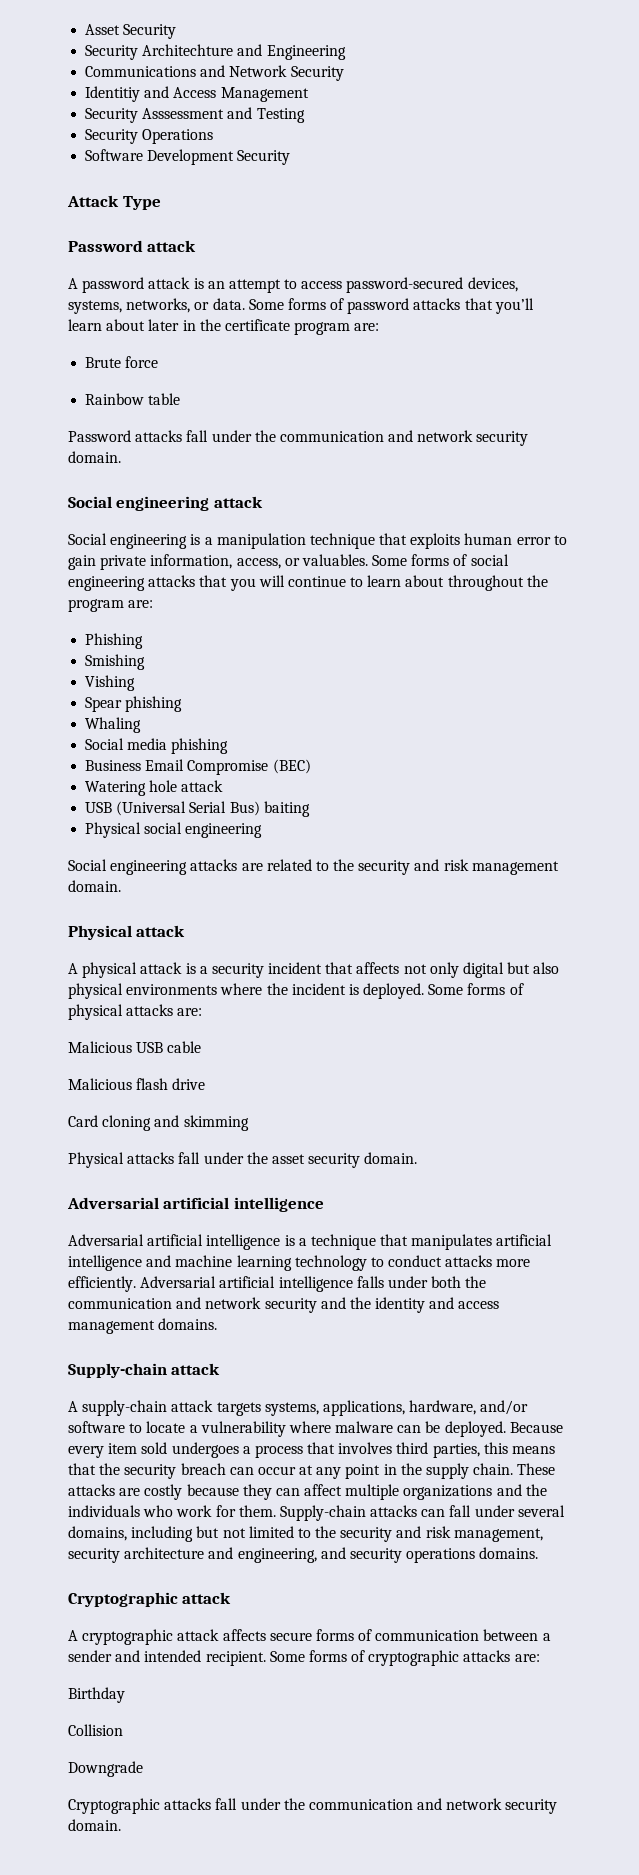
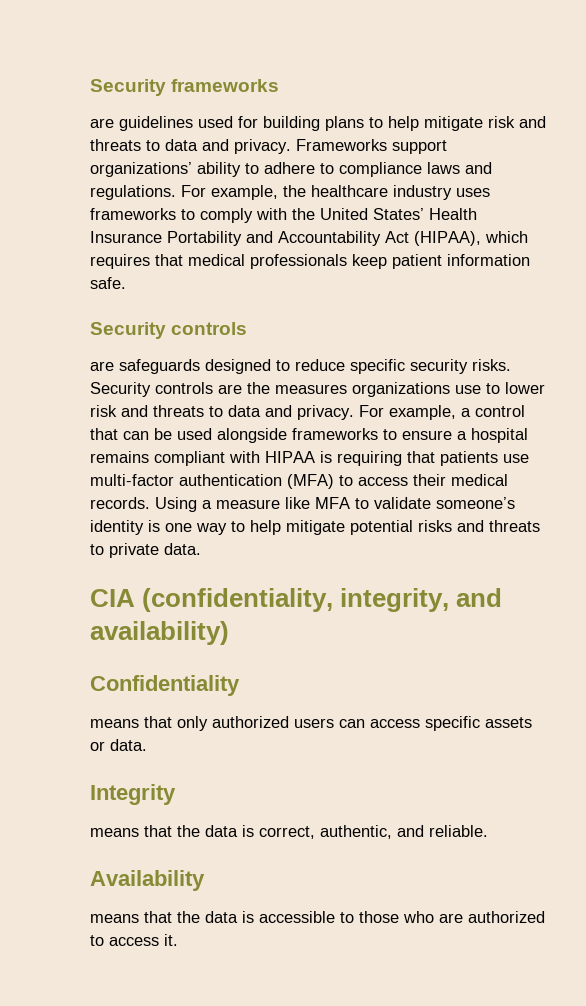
- Asset Security
- Security Architechture and Engineering
- Communications and Network Security
- Identitiy and Access Management
- Security Asssessment and Testing
- Security Operations
- Software Development Security
- Attack Type
- Password attack
- A password attack is an attempt to access password-secured devices, systems, networks, or data. Some forms of password attacks that you’ll learn about later in the certificate program are:
- Brute force
- Rainbow table
- Password attacks fall under the communication and network security domain.
- Social engineering attack
- Social engineering is a manipulation technique that exploits human error to gain private information, access, or valuables. Some forms of social engineering attacks that you will continue to learn about throughout the program are:
- Phishing
- Smishing
- Vishing
- Spear phishing
- Whaling
- Social media phishing
- Business Email Compromise (BEC)
- Watering hole attack
- USB (Universal Serial Bus) baiting
- Physical social engineering
- Social engineering attacks are related to the security and risk management domain.
- Physical attack
- A physical attack is a security incident that affects not only digital but also physical environments where the incident is deployed. Some forms of physical attacks are:
- Malicious USB cable
- Malicious flash drive
- Card cloning and skimming
- Physical attacks fall under the asset security domain.
- Adversarial artificial intelligence
- Adversarial artificial intelligence is a technique that manipulates artificial intelligence and machine learning technology to conduct attacks more efficiently. Adversarial artificial intelligence falls under both the communication and network security and the identity and access management domains.
- Supply-chain attack
- A supply-chain attack targets systems, applications, hardware, and/or software to locate a vulnerability where malware can be deployed. Because every item sold undergoes a process that involves third parties, this means that the security breach can occur at any point in the supply chain. These attacks are costly because they can affect multiple organizations and the individuals who work for them. Supply-chain attacks can fall under several domains, including but not limited to the security and risk management, security architecture and engineering, and security operations domains.
- Cryptographic attack
- A cryptographic attack affects secure forms of communication between a sender and intended recipient. Some forms of cryptographic attacks are:
- Birthday
- Collision
- Downgrade
- Cryptographic attacks fall under the communication and network security domain.
+ Security frameworks
+ are guidelines used for building plans to help mitigate risk and threats to data and privacy. Frameworks support organizations’ ability to adhere to compliance laws and regulations. For example, the healthcare industry uses frameworks to comply with the United States’ Health Insurance Portability and Accountability Act (HIPAA), which requires that medical professionals keep patient information safe.
+ Security controls
+ are safeguards designed to reduce specific security risks. Security controls are the measures organizations use to lower risk and threats to data and privacy. For example, a control that can be used alongside frameworks to ensure a hospital remains compliant with HIPAA is requiring that patients use multi-factor authentication (MFA) to access their medical records. Using a measure like MFA to validate someone’s identity is one way to help mitigate potential risks and threats to private data.
+ CIA (confidentiality, integrity, and availability)
+ Confidentiality
+ means that only authorized users can access specific assets or data.
+ Integrity
+ means that the data is correct, authentic, and reliable.
+ Availability
+ means that the data is accessible to those who are authorized to access it.

